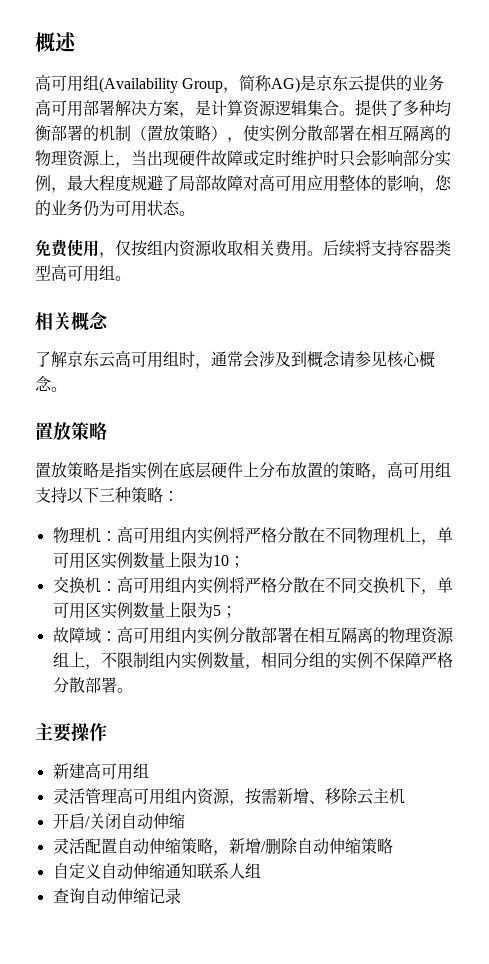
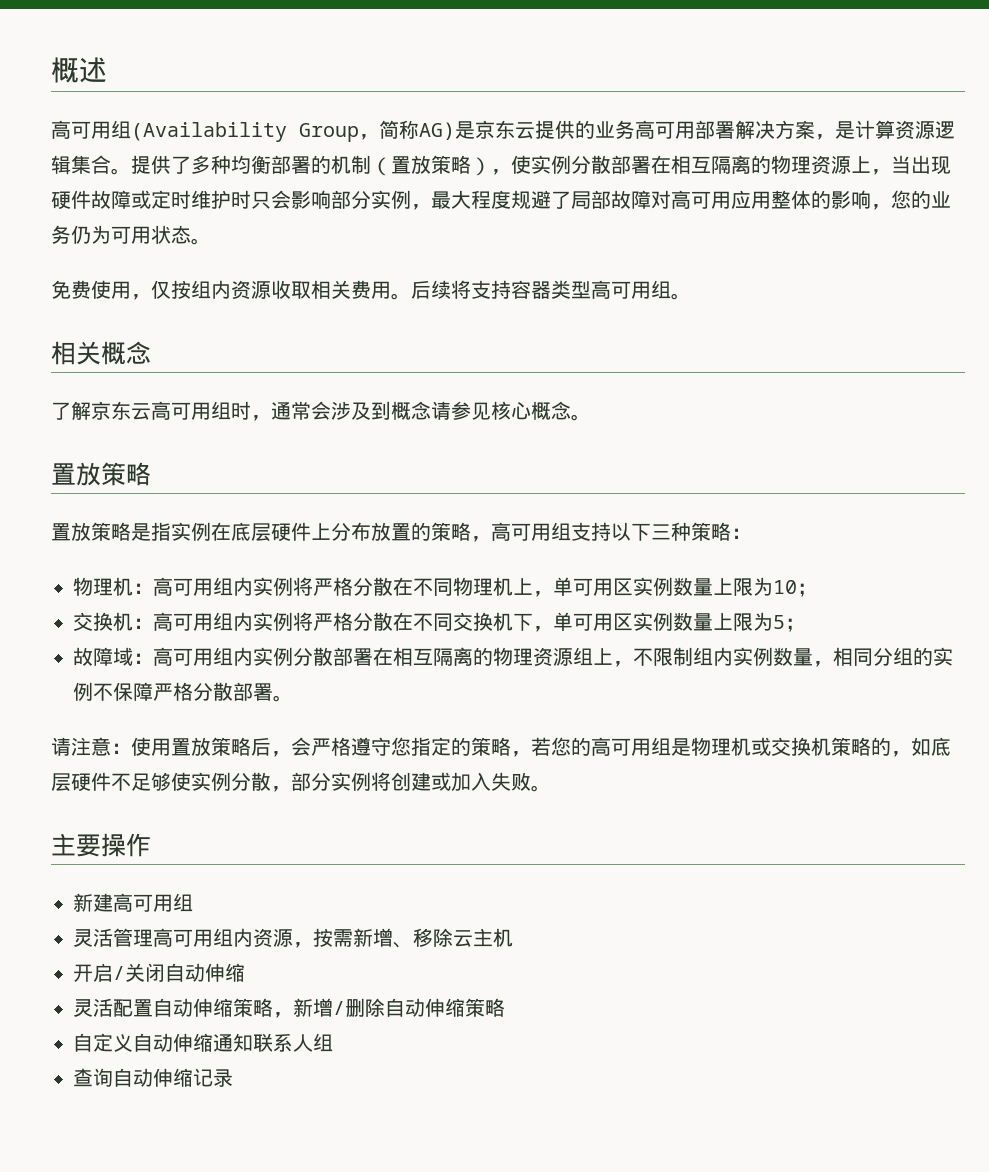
+ 请注意：使用置放策略后，会严格遵守您指定的策略，若您的高可用组是物理机或交换机策略的，如底层硬件不足够使实例分散，部分实例将创建或加入失败。

